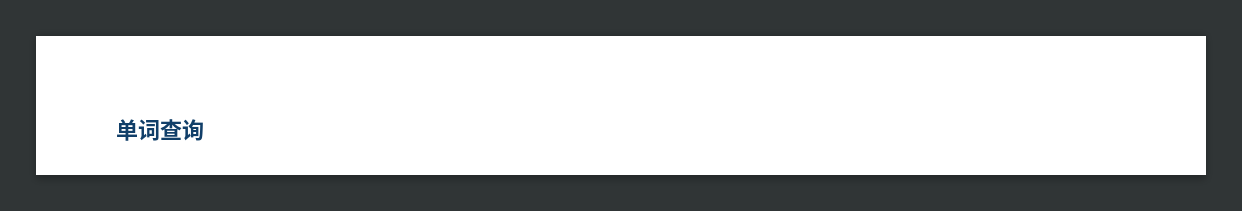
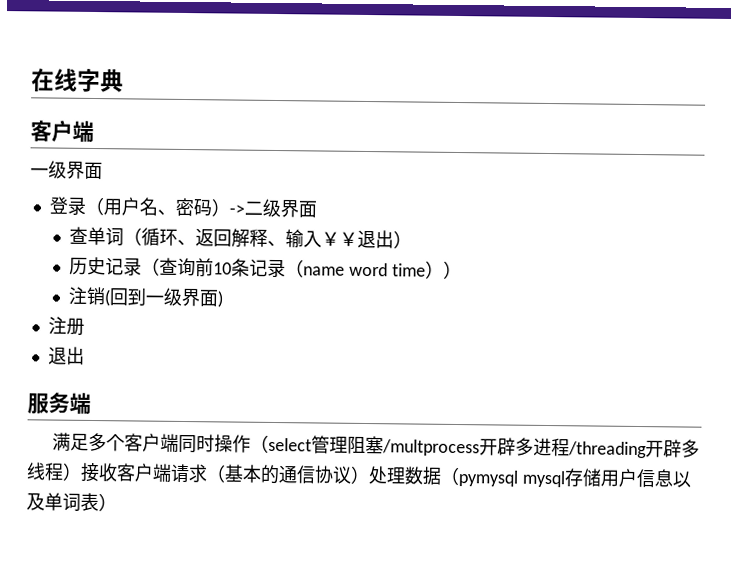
- 单词查询
+ 在线字典
+ 客户端
+ 一级界面
+ 登录（用户名、密码）->二级界面
+ 查单词（循环、返回解释、输入￥￥退出）
+ 历史记录（查询前10条记录（name word time））
+ 注销(回到一级界面)
+ 注册
+ 退出
+ 服务端
+ 满足多个客户端同时操作（select管理阻塞/multprocess开辟多进程/threading开辟多线程）接收客户端请求（基本的通信协议）处理数据（pymysql mysql存储用户信息以及单词表）

